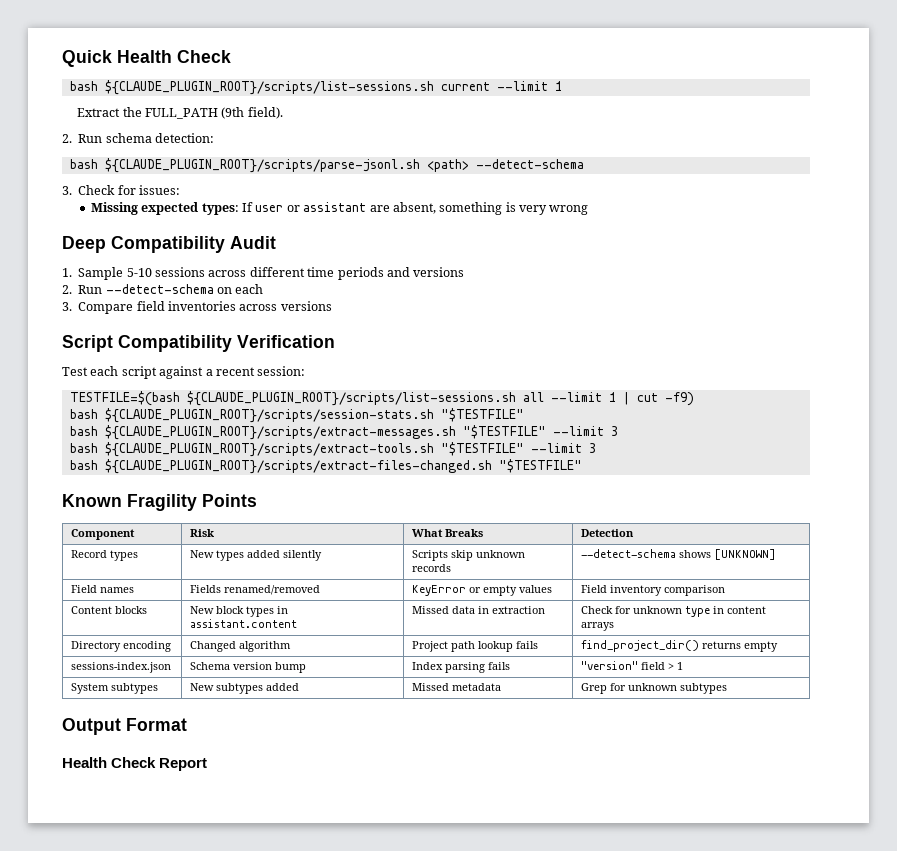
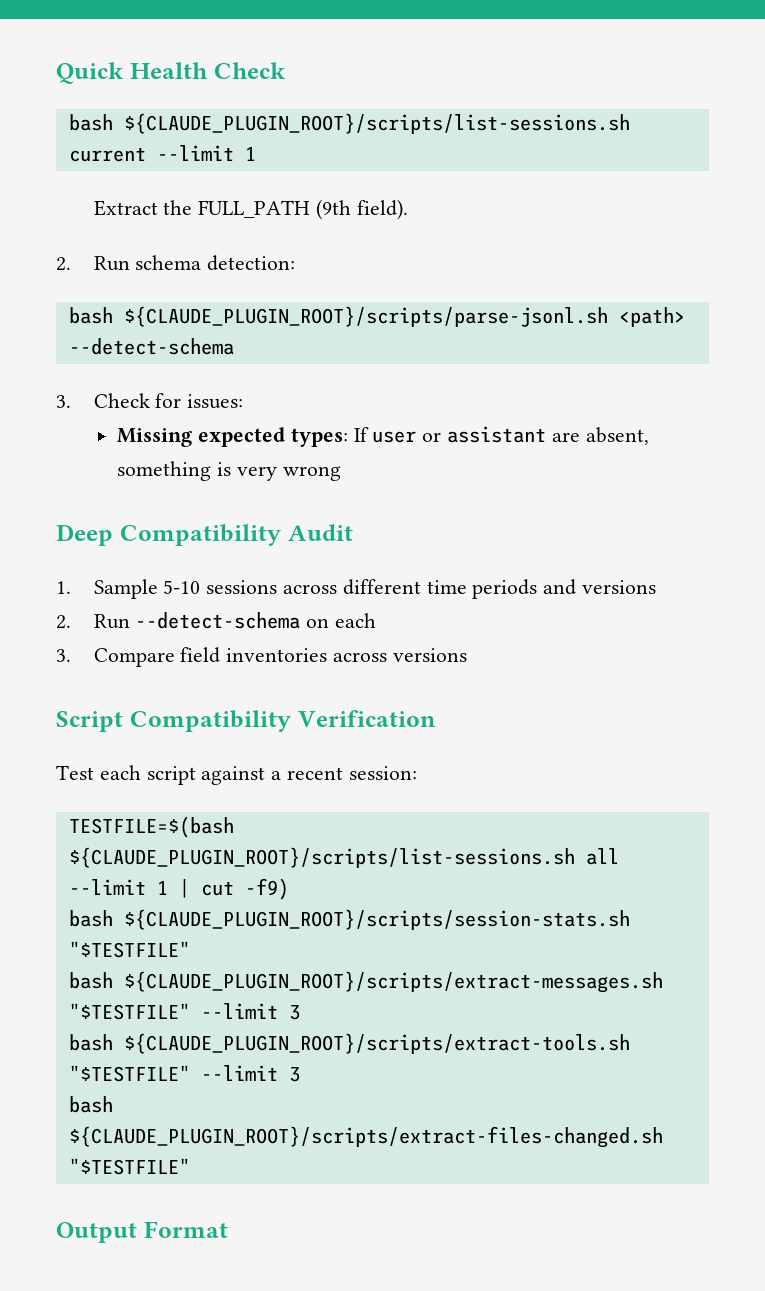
- Known Fragility Points
- Component | Risk | What Breaks | Detection
- Record types | New types added silently | Scripts skip unknown records | --detect-schema shows [UNKNOWN]
- Field names | Fields renamed/removed | KeyError or empty values | Field inventory comparison
- Content blocks | New block types in assistant.content | Missed data in extraction | Check for unknown type in content arrays
- Directory encoding | Changed algorithm | Project path lookup fails | find_project_dir() returns empty
- sessions-index.json | Schema version bump | Index parsing fails | "version" field > 1
- System subtypes | New subtypes added | Missed metadata | Grep for unknown subtypes
- Health Check Report

